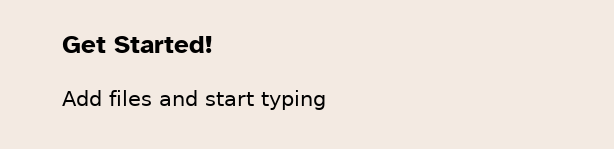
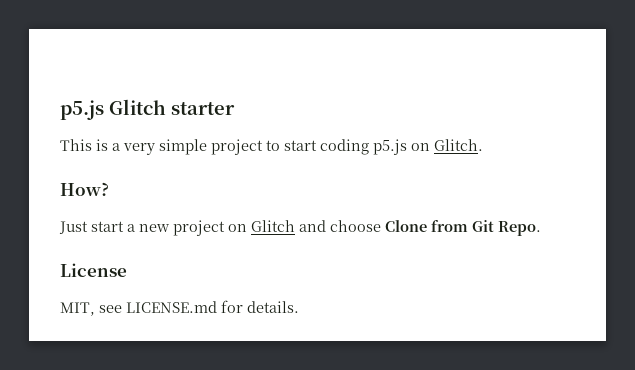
- Get Started!
- Add files and start typing
+ p5.js Glitch starter
+ This is a very simple project to start coding p5.js on Glitch.
+ How?
+ Just start a new project on Glitch and choose Clone from Git Repo.
+ License
+ MIT, see LICENSE.md for details.

